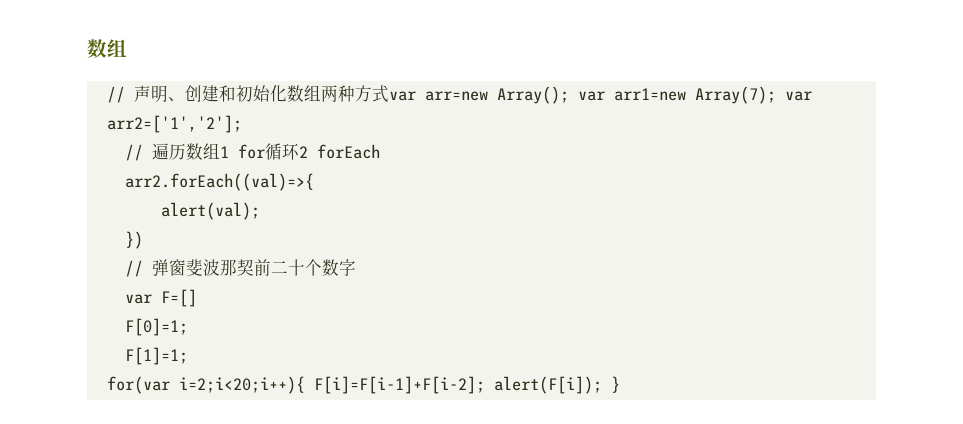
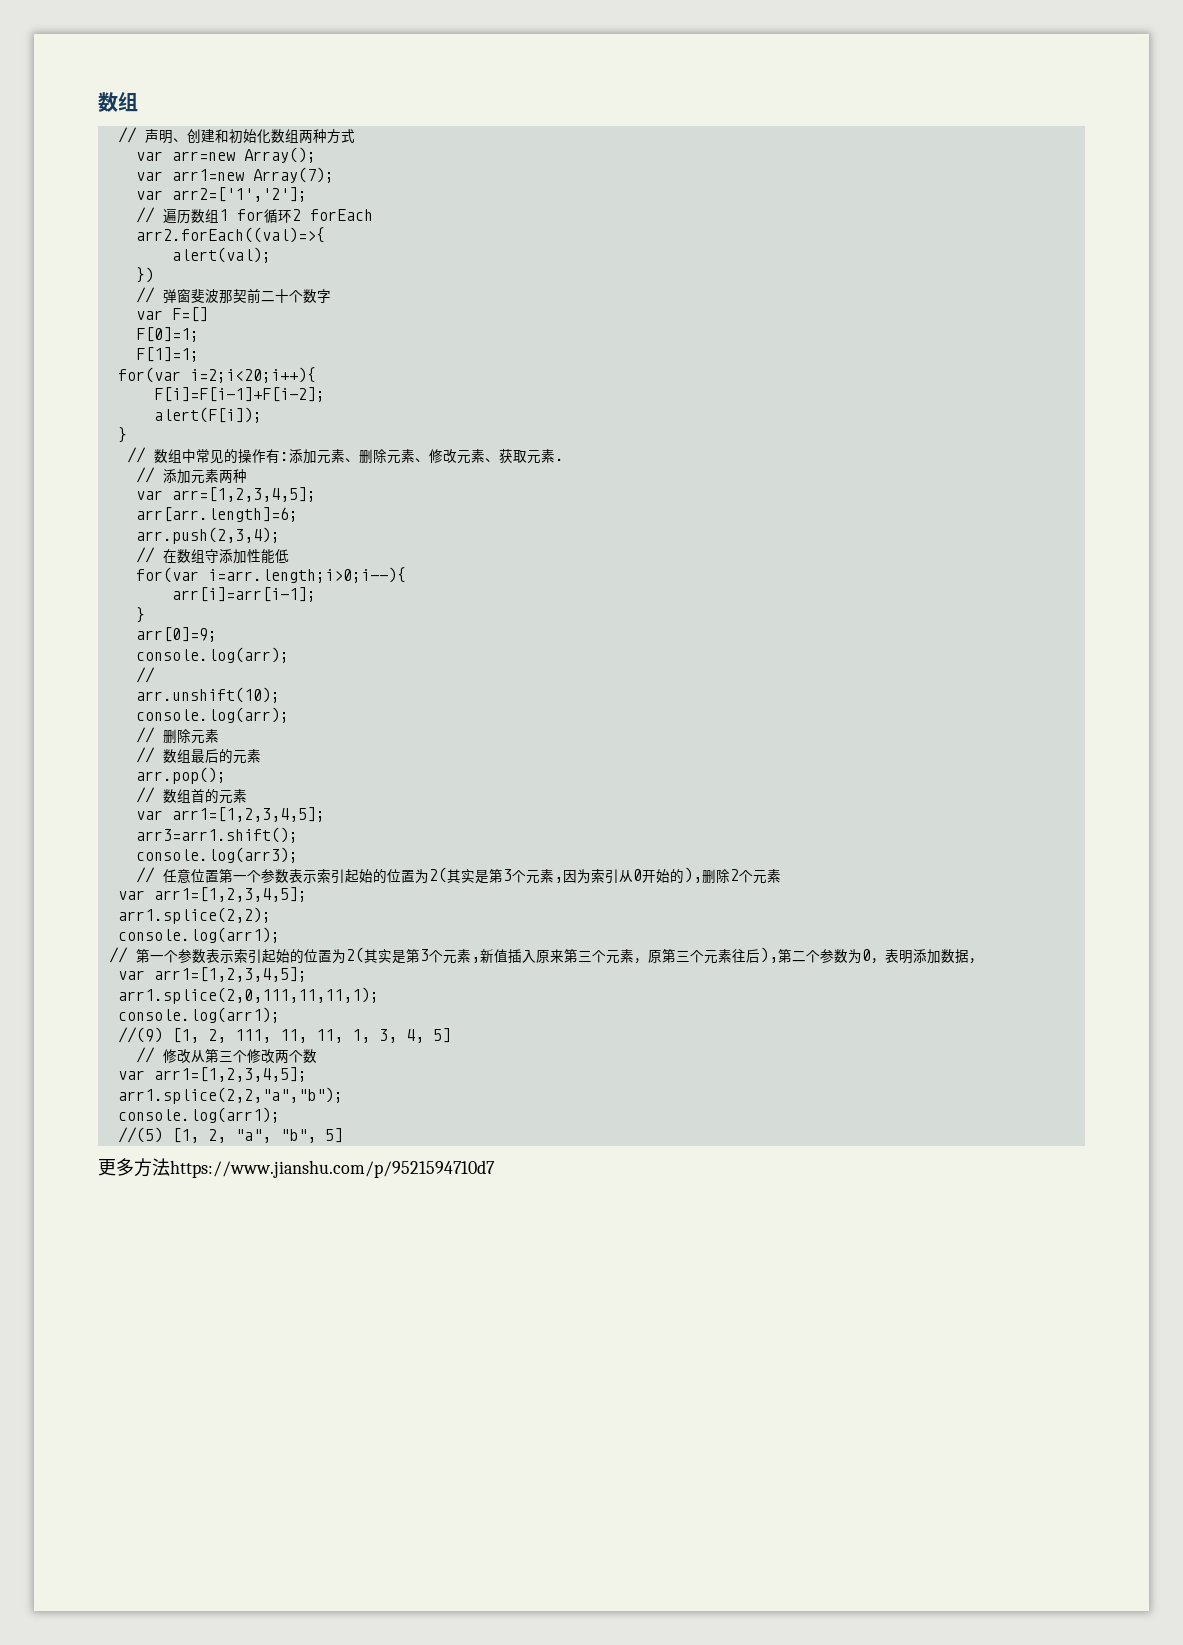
- // 声明、创建和初始化数组两种方式var arr=new Array(); var arr1=new Array(7); var arr2=['1','2'];
+ // 声明、创建和初始化数组两种方式
+ var arr=new Array();
+ var arr1=new Array(7);
+ var arr2=['1','2'];
- for(var i=2;i<20;i++){ F[i]=F[i-1]+F[i-2]; alert(F[i]); }
+ for(var i=2;i<20;i++){
+ F[i]=F[i-1]+F[i-2];
+ alert(F[i]);
+ }
+ // 数组中常见的操作有:添加元素、删除元素、修改元素、获取元素.
+ // 添加元素两种
+ var arr=[1,2,3,4,5];
+ arr[arr.length]=6;
+ arr.push(2,3,4);
+ // 在数组守添加性能低
+ for(var i=arr.length;i>0;i--){
+ arr[i]=arr[i-1];
+ }
+ arr[0]=9;
+ console.log(arr);
+ //
+ arr.unshift(10);
+ console.log(arr);
+ // 删除元素
+ // 数组最后的元素
+ arr.pop();
+ // 数组首的元素
+ var arr1=[1,2,3,4,5];
+ arr3=arr1.shift();
+ console.log(arr3);
+ // 任意位置第一个参数表示索引起始的位置为2(其实是第3个元素,因为索引从0开始的),删除2个元素
+ var arr1=[1,2,3,4,5];
+ arr1.splice(2,2);
+ console.log(arr1);
+ // 第一个参数表示索引起始的位置为2(其实是第3个元素,新值插入原来第三个元素，原第三个元素往后),第二个参数为0，表明添加数据，
+ var arr1=[1,2,3,4,5];
+ arr1.splice(2,0,111,11,11,1);
+ console.log(arr1);
+ //(9) [1, 2, 111, 11, 11, 1, 3, 4, 5]
+ // 修改从第三个修改两个数
+ var arr1=[1,2,3,4,5];
+ arr1.splice(2,2,"a","b");
+ console.log(arr1);
+ //(5) [1, 2, "a", "b", 5]
+ 更多方法https://www.jianshu.com/p/9521594710d7

